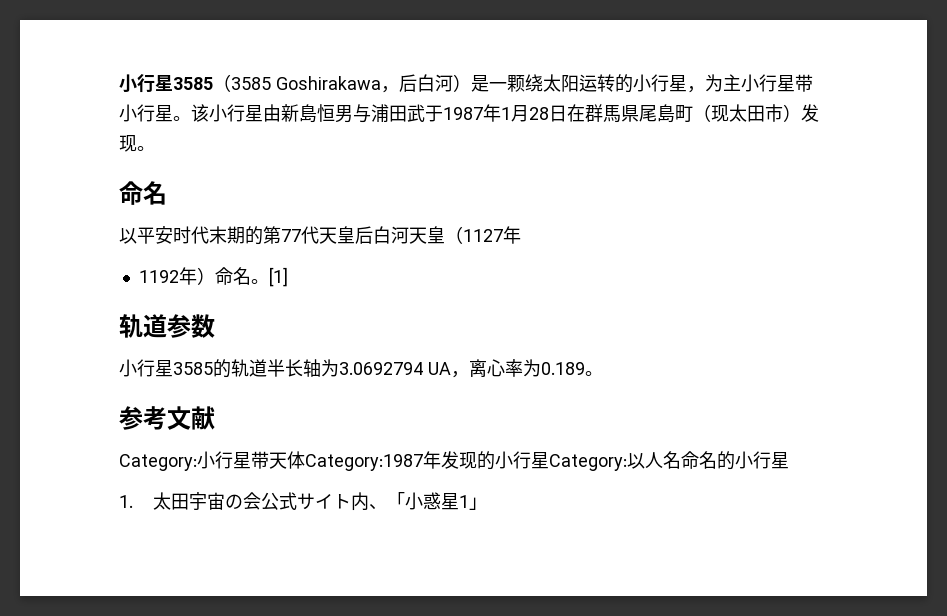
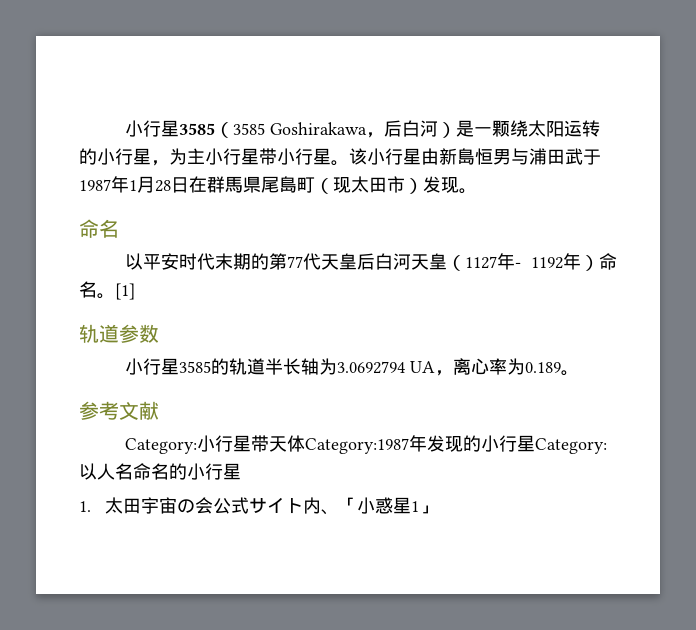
- 以平安时代末期的第77代天皇后白河天皇（1127年
- 1192年）命名。
+ 以平安时代末期的第77代天皇后白河天皇（1127年- 1192年）命名。

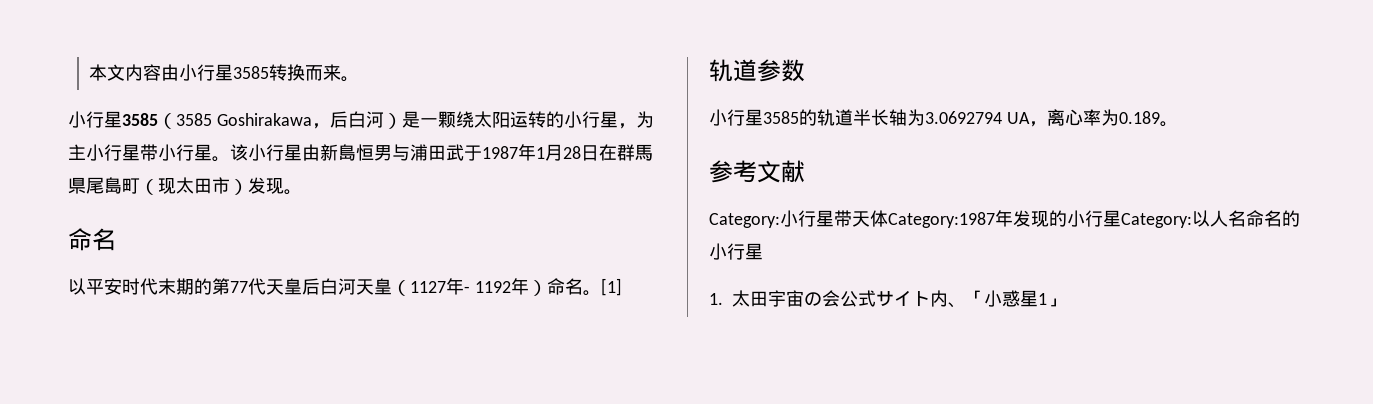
+ 本文内容由小行星3585转换而来。

